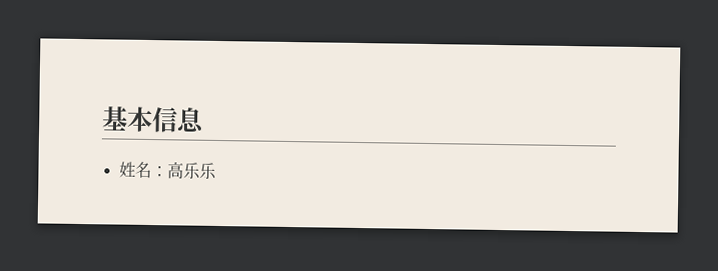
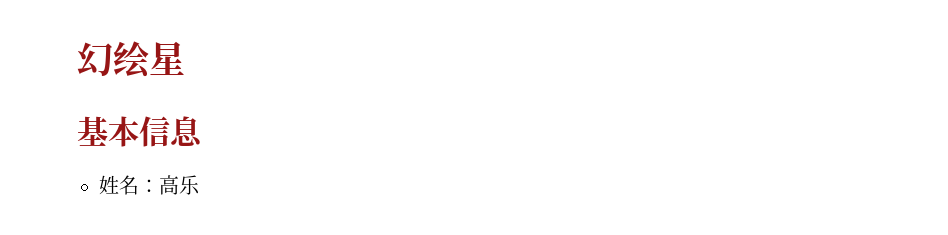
+ 幻绘星
- 姓名：高乐乐
+ 姓名：高乐

